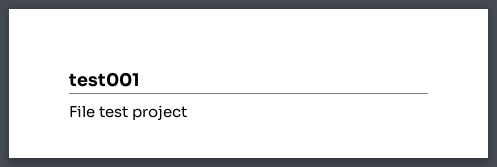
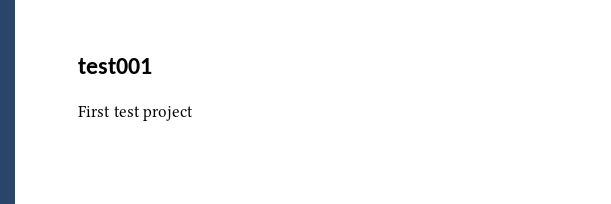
- File test project
+ First test project

